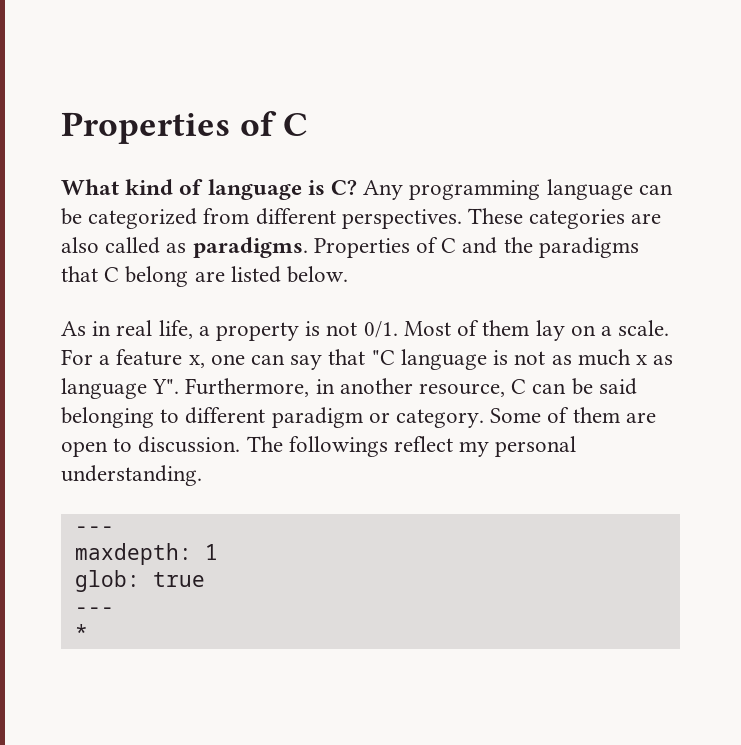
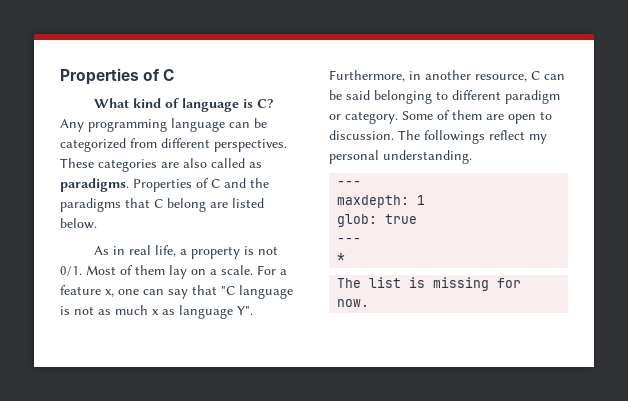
+ The list is missing for now.

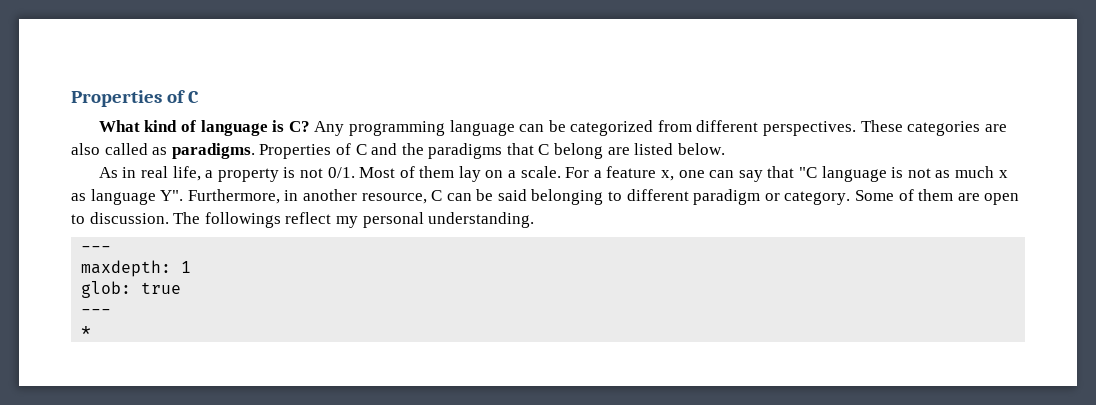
- The list is missing for now.

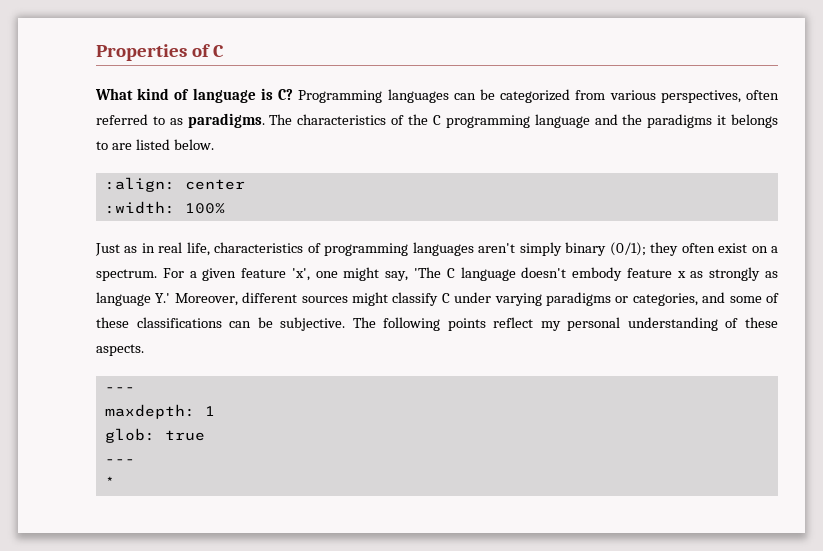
- Any programming language can be categorized from different perspectives. These categories are also called as paradigms. Properties of C and the paradigms that C belong are listed below.
- As in real life, a property is not 0/1. Most of them lay on a scale.
+ Programming languages can be categorized from various perspectives, often referred to as paradigms. The characteristics of the C programming language and the paradigms it belongs to are listed below.
+ :align: center
+ :width: 100%
+ Just as in real life, characteristics of programming languages aren't simply binary (0/1); they often exist on a spectrum.
- For a feature x, one can say that "C language is not as much x as language Y". Furthermore, in another resource, C can be said belonging to different paradigm or category. Some of them are open to discussion. The followings reflect my personal understanding.
+ For a given feature 'x', one might say, 'The C language doesn't embody feature x as strongly as language Y.' Moreover, different sources might classify C under varying paradigms or categories, and some of these classifications can be subjective. The following points reflect my personal understanding of these aspects.

